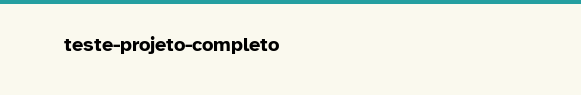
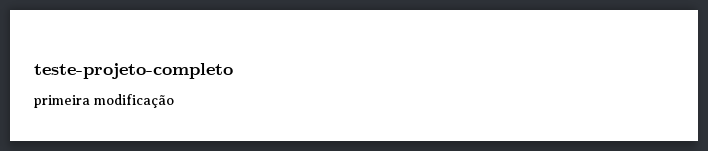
+ primeira modificação

